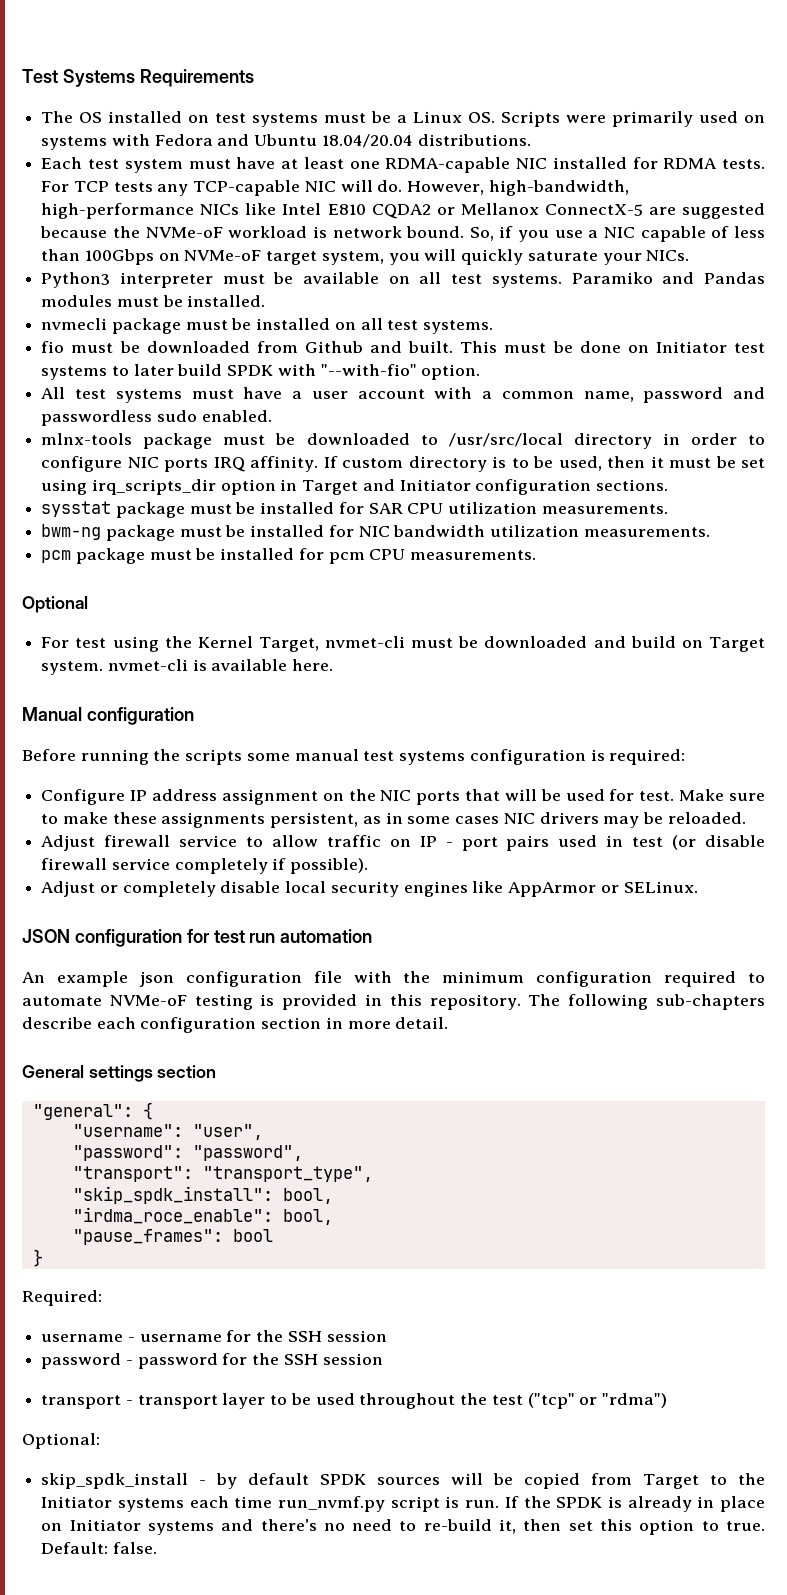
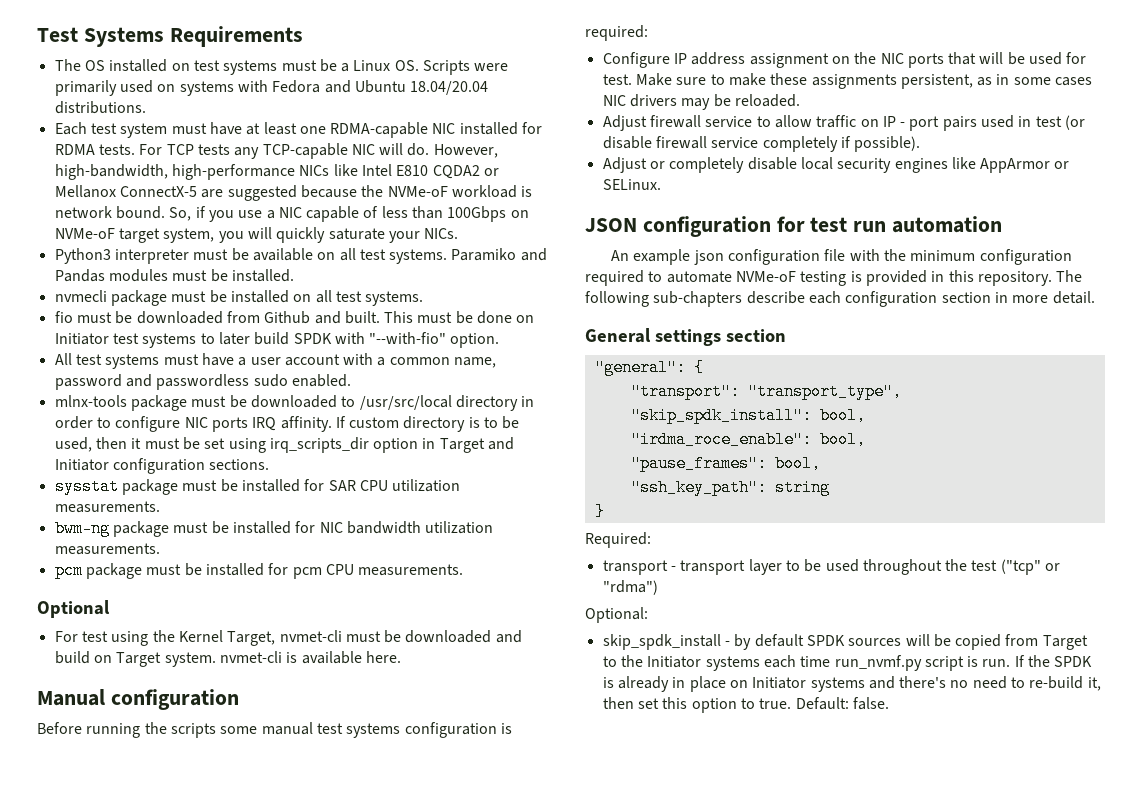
- "username": "user",
- "password": "password",
- "pause_frames": bool
+ "pause_frames": bool,
+ "ssh_key_path": string
- username - username for the SSH session
- password - password for the SSH session

